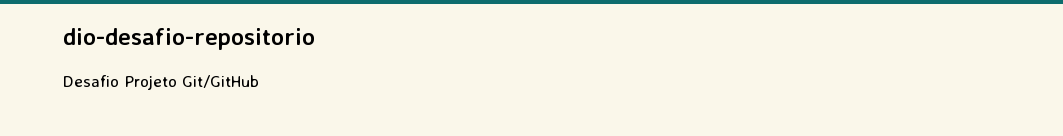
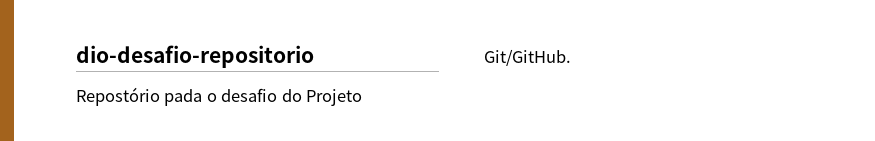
- Desafio Projeto Git/GitHub
+ Repostório pada o desafio do Projeto Git/GitHub.

